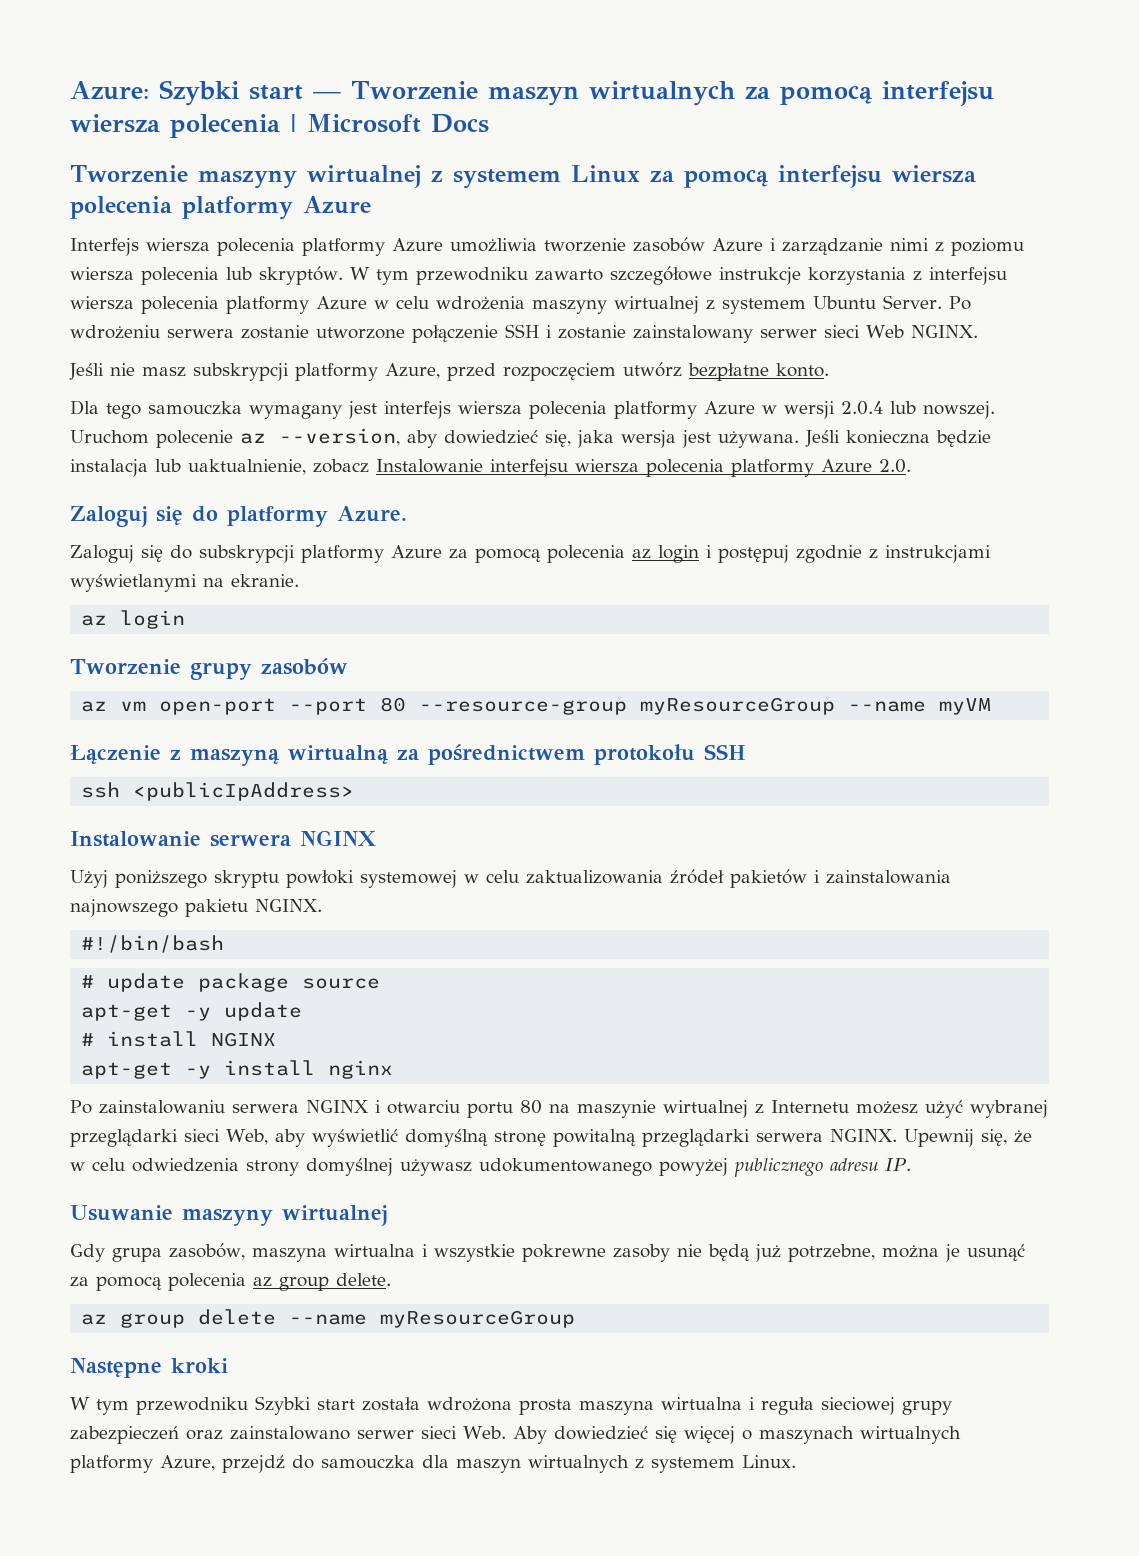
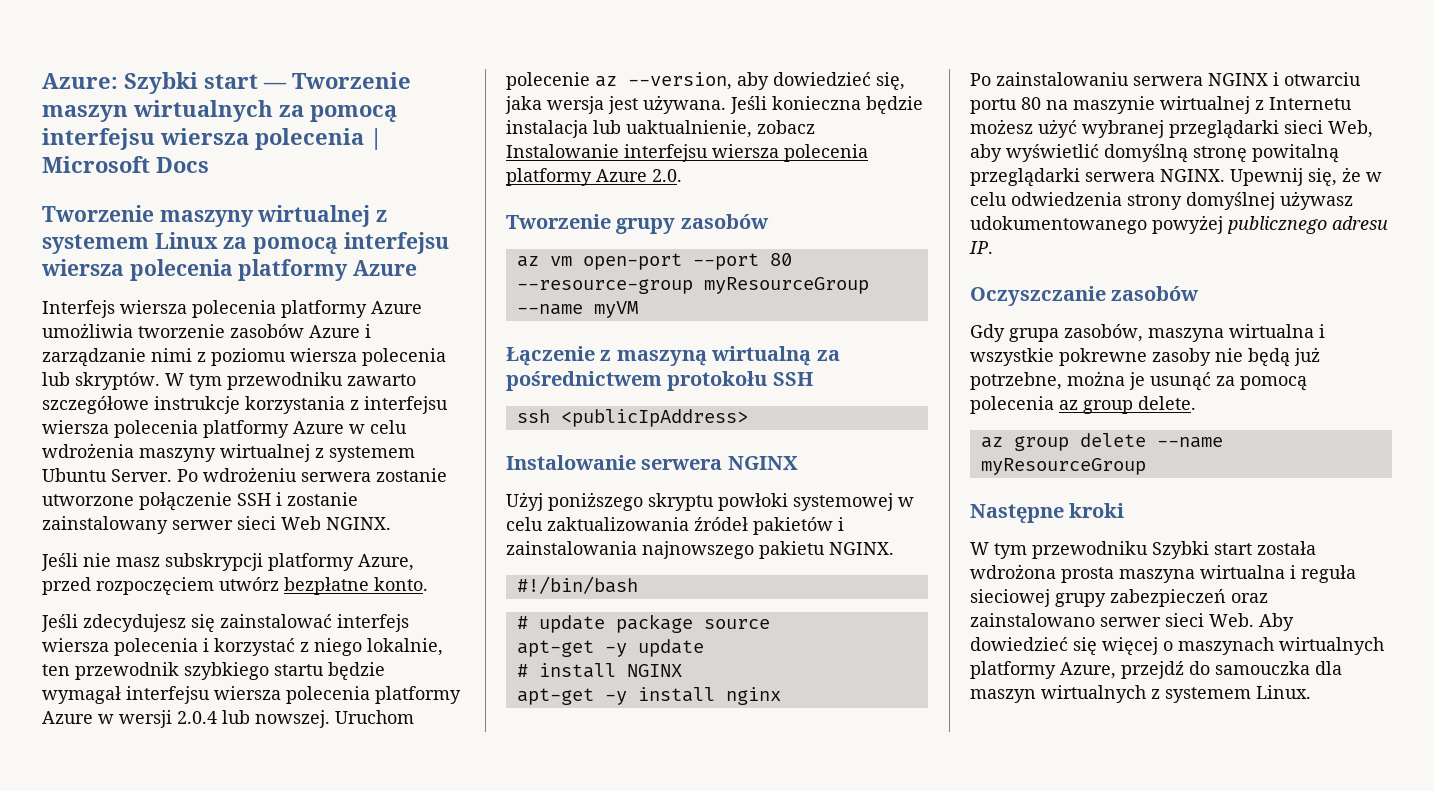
- Dla tego samouczka wymagany jest interfejs wiersza polecenia platformy Azure w wersji 2.0.4 lub nowszej.
+ Jeśli zdecydujesz się zainstalować interfejs wiersza polecenia i korzystać z niego lokalnie, ten przewodnik szybkiego startu będzie wymagał interfejsu wiersza polecenia platformy Azure w wersji 2.0.4 lub nowszej.
- Zaloguj się do platformy Azure.
- Zaloguj się do subskrypcji platformy Azure za pomocą polecenia az login i postępuj zgodnie z instrukcjami wyświetlanymi na ekranie.
- az login
- Usuwanie maszyny wirtualnej
+ Oczyszczanie zasobów

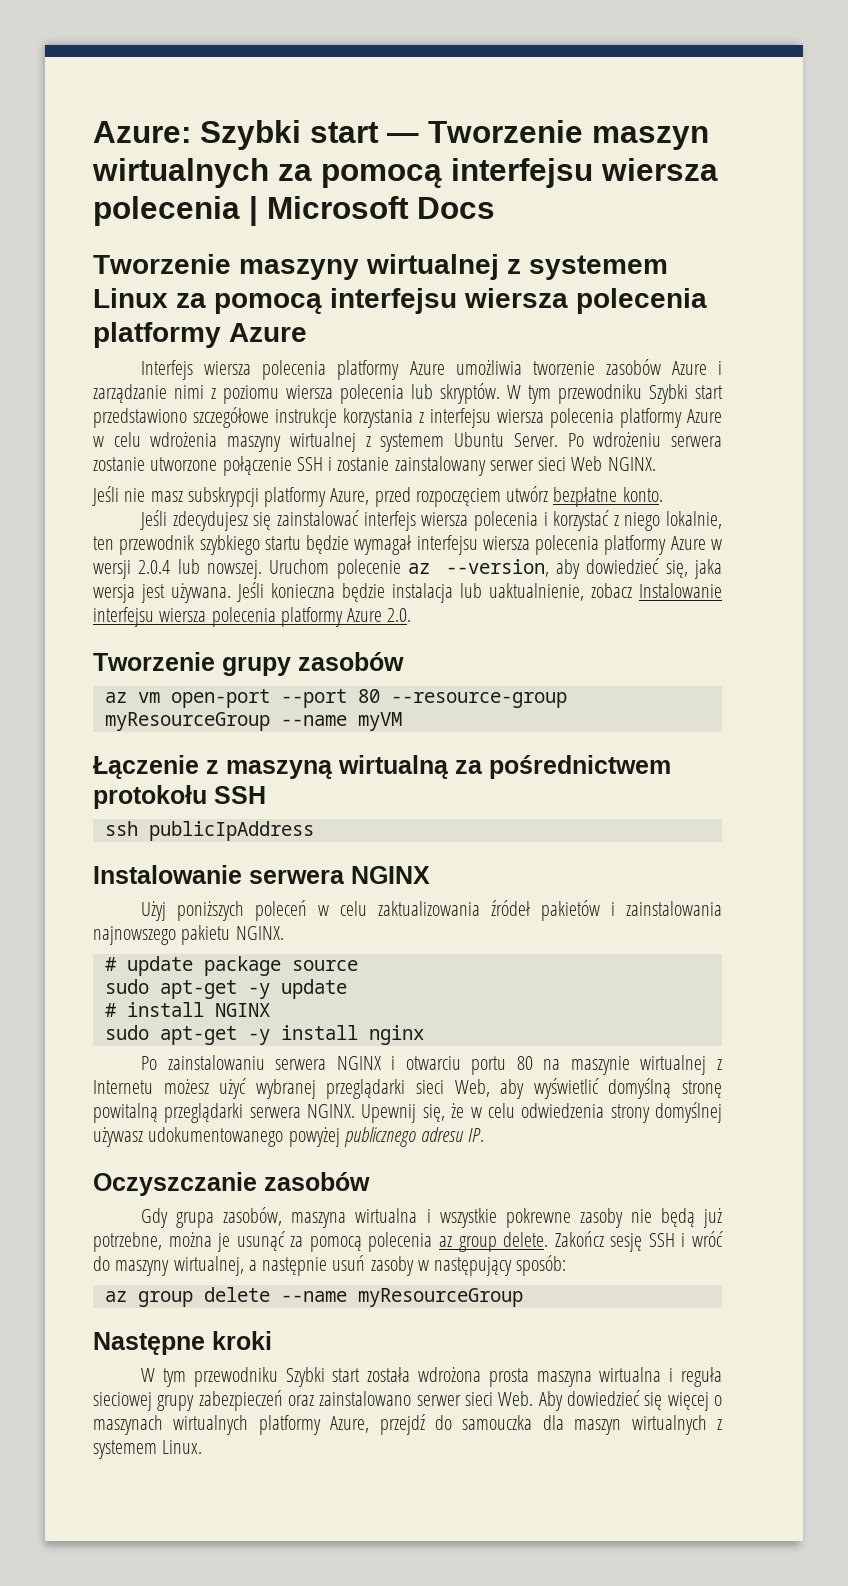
- W tym przewodniku zawarto szczegółowe instrukcje korzystania z interfejsu wiersza polecenia platformy Azure w celu wdrożenia maszyny wirtualnej z systemem Ubuntu Server.
+ W tym przewodniku Szybki start przedstawiono szczegółowe instrukcje korzystania z interfejsu wiersza polecenia platformy Azure w celu wdrożenia maszyny wirtualnej z systemem Ubuntu Server.
- ssh <publicIpAddress>
+ ssh publicIpAddress
- Użyj poniższego skryptu powłoki systemowej w celu zaktualizowania źródeł pakietów i zainstalowania najnowszego pakietu NGINX.
+ Użyj poniższych poleceń w celu zaktualizowania źródeł pakietów i zainstalowania najnowszego pakietu NGINX.
- #!/bin/bash
- apt-get -y update
+ sudo apt-get -y update
- apt-get -y install nginx
+ sudo apt-get -y install nginx
+ Zakończ sesję SSH i wróć do maszyny wirtualnej, a następnie usuń zasoby w następujący sposób:

